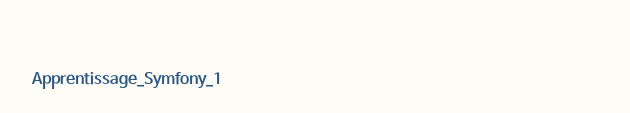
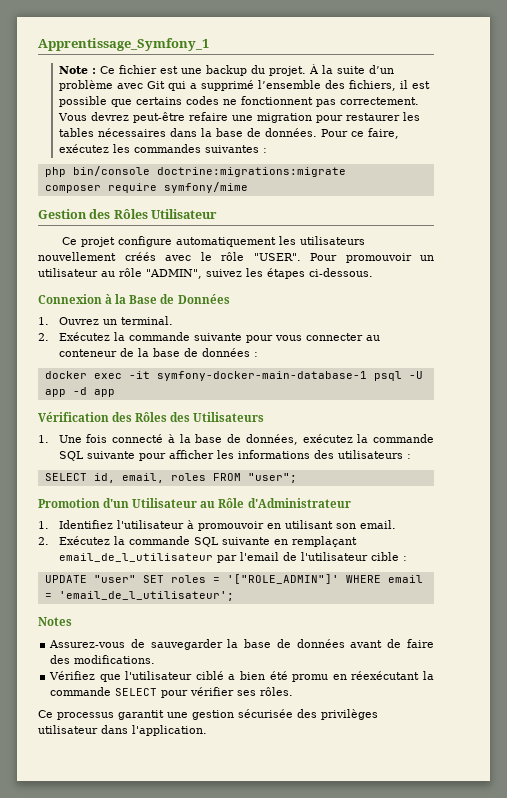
+ Note : Ce fichier est une backup du projet. À la suite d’un problème avec Git qui a supprimé l’ensemble des fichiers, il est possible que certains codes ne fonctionnent pas correctement. Vous devrez peut-être refaire une migration pour restaurer les tables nécessaires dans la base de données. Pour ce faire, exécutez les commandes suivantes :
+ php bin/console doctrine:migrations:migrate
+ composer require symfony/mime
+ Gestion des Rôles Utilisateur
+ Ce projet configure automatiquement les utilisateurs nouvellement créés avec le rôle "USER". Pour promouvoir un utilisateur au rôle "ADMIN", suivez les étapes ci-dessous.
+ Connexion à la Base de Données
+ 1. Ouvrez un terminal.
+ 2. Exécutez la commande suivante pour vous connecter au conteneur de la base de données :
+ docker exec -it symfony-docker-main-database-1 psql -U app -d app
+ Vérification des Rôles des Utilisateurs
+ 1. Une fois connecté à la base de données, exécutez la commande SQL suivante pour afficher les informations des utilisateurs :
+ SELECT id, email, roles FROM "user";
+ Promotion d'un Utilisateur au Rôle d'Administrateur
+ 1. Identifiez l'utilisateur à promouvoir en utilisant son email.
+ 2. Exécutez la commande SQL suivante en remplaçant email_de_l_utilisateur par l'email de l'utilisateur cible :
+ UPDATE "user" SET roles = '["ROLE_ADMIN"]' WHERE email = 'email_de_l_utilisateur';
+ Notes
+ Assurez-vous de sauvegarder la base de données avant de faire des modifications.
+ Vérifiez que l'utilisateur ciblé a bien été promu en réexécutant la commande SELECT pour vérifier ses rôles.
+ Ce processus garantit une gestion sécurisée des privilèges utilisateur dans l'application.

